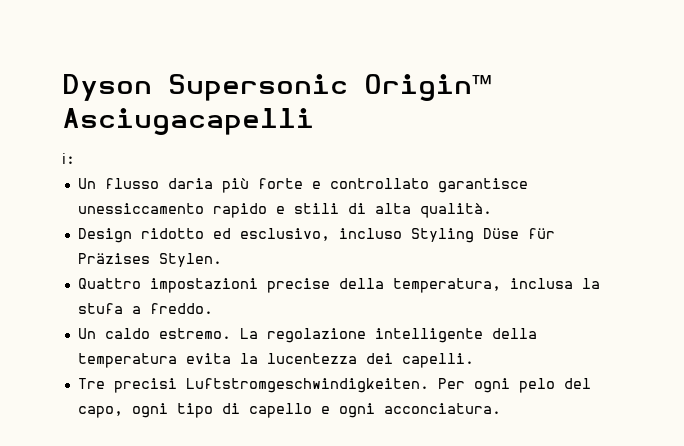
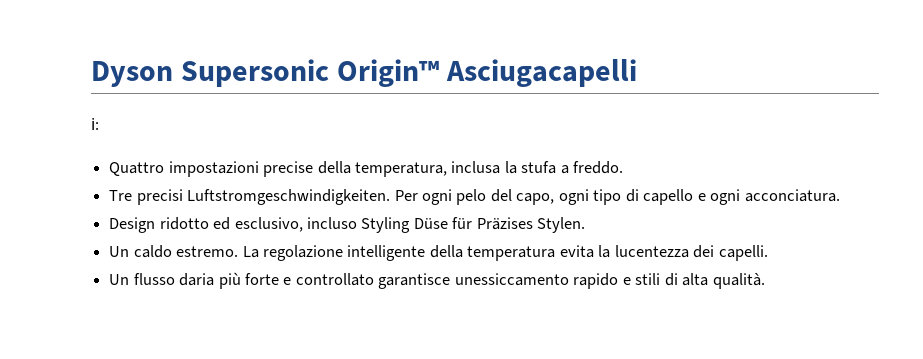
+ Quattro impostazioni precise della temperatura, inclusa la stufa a freddo.
+ Tre precisi Luftstromgeschwindigkeiten. Per ogni pelo del capo, ogni tipo di capello e ogni acconciatura.
+ Design ridotto ed esclusivo, incluso Styling Düse für Präzises Stylen.
+ Un caldo estremo. La regolazione intelligente della temperatura evita la lucentezza dei capelli.
- Design ridotto ed esclusivo, incluso Styling Düse für Präzises Stylen.
- Quattro impostazioni precise della temperatura, inclusa la stufa a freddo.
- Un caldo estremo. La regolazione intelligente della temperatura evita la lucentezza dei capelli.
- Tre precisi Luftstromgeschwindigkeiten. Per ogni pelo del capo, ogni tipo di capello e ogni acconciatura.

